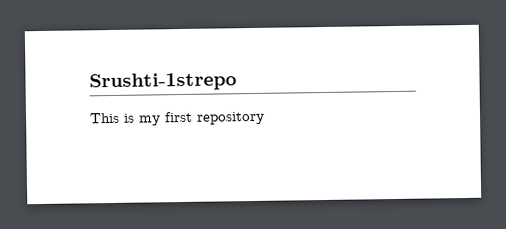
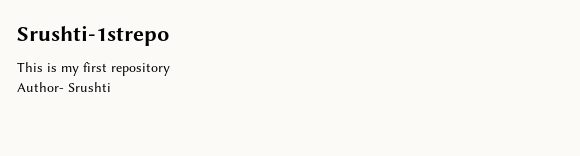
+ Author- Srushti

